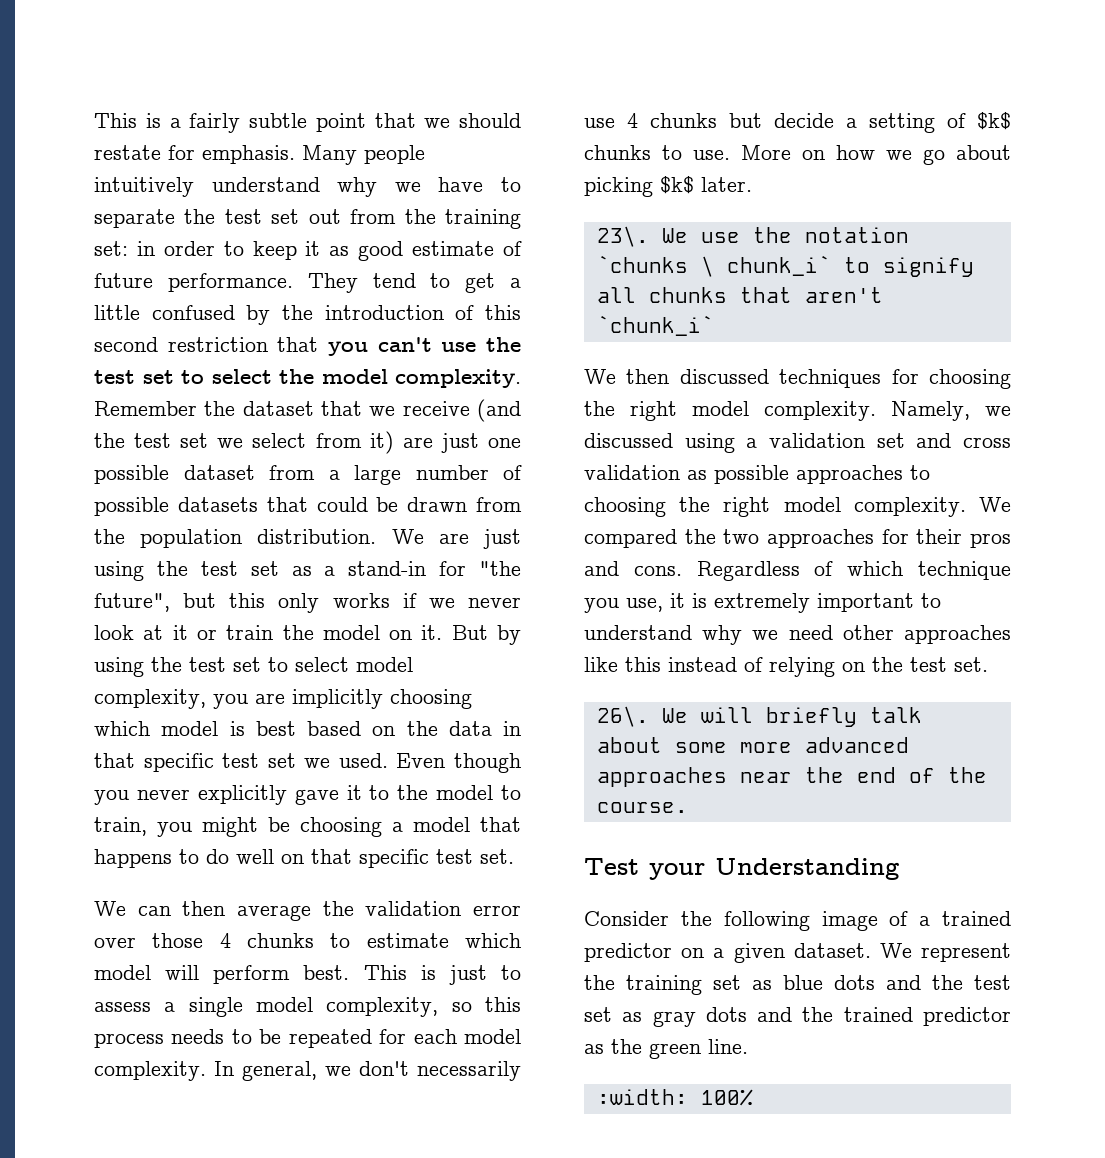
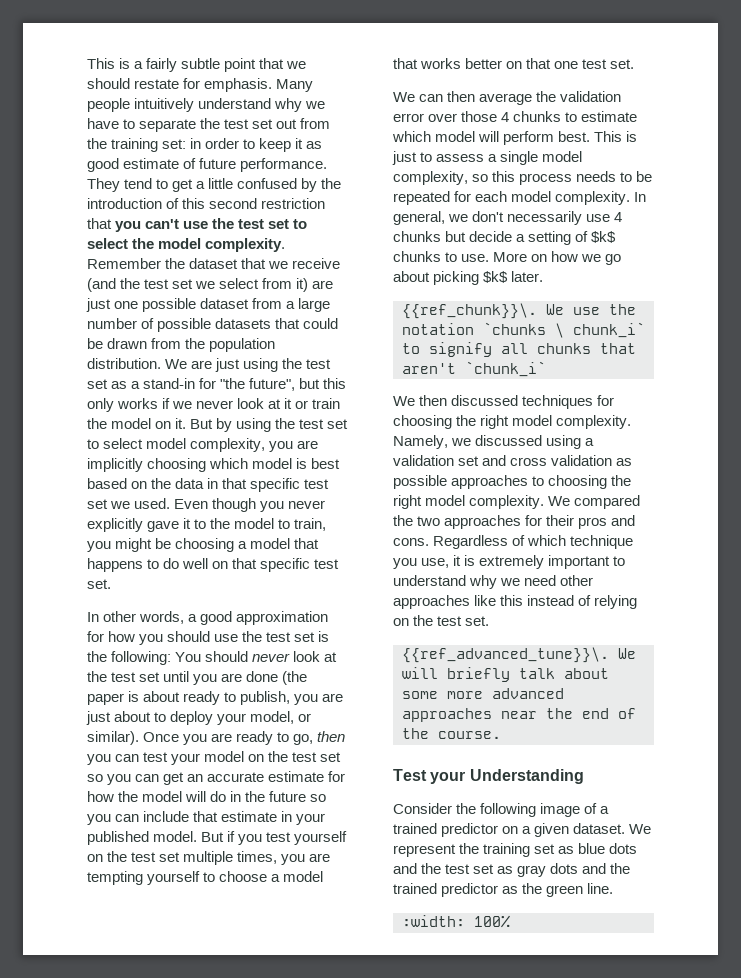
+ In other words, a good approximation for how you should use the test set is the following: You should never look at the test set until you are done (the paper is about ready to publish, you are just about to deploy your model, or similar). Once you are ready to go, then you can test your model on the test set so you can get an accurate estimate for how the model will do in the future so you can include that estimate in your published model. But if you test yourself on the test set multiple times, you are tempting yourself to choose a model that works better on that one test set.
- 23\.
+ {{ref_chunk}}\.
- 26\.
+ {{ref_advanced_tune}}\.

